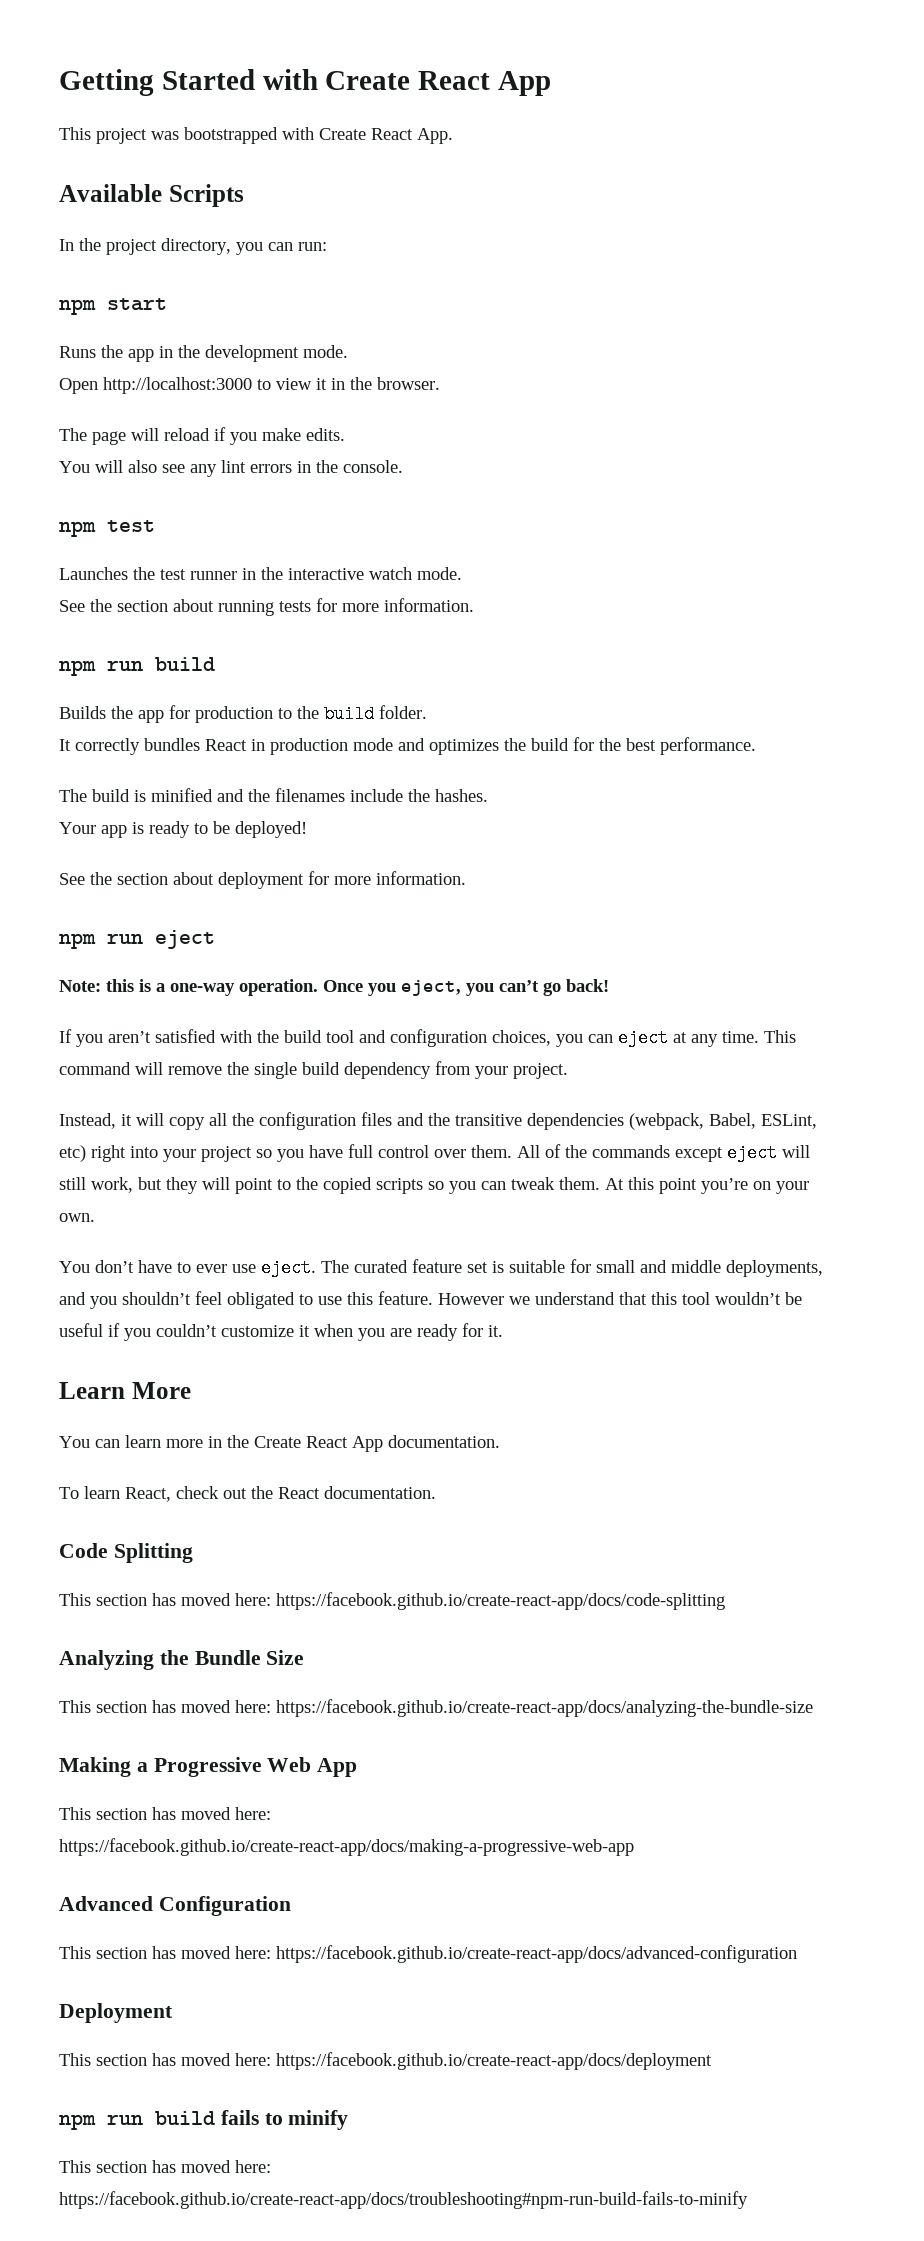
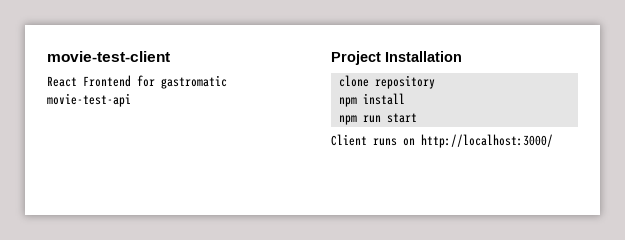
- Getting Started with Create React App
- This project was bootstrapped with Create React App.
- Available Scripts
- In the project directory, you can run:
- npm start
- Runs the app in the development mode.
- Open http://localhost:3000 to view it in the browser.
- The page will reload if you make edits.
- You will also see any lint errors in the console.
- npm test
- Launches the test runner in the interactive watch mode.
- See the section about running tests for more information.
- npm run build
- Builds the app for production to the build folder.
- It correctly bundles React in production mode and optimizes the build for the best performance.
- The build is minified and the filenames include the hashes.
- Your app is ready to be deployed!
- See the section about deployment for more information.
- npm run eject
- Note: this is a one-way operation. Once you eject, you can’t go back!
- If you aren’t satisfied with the build tool and configuration choices, you can eject at any time. This command will remove the single build dependency from your project.
- Instead, it will copy all the configuration files and the transitive dependencies (webpack, Babel, ESLint, etc) right into your project so you have full control over them. All of the commands except eject will still work, but they will point to the copied scripts so you can tweak them. At this point you’re on your own.
- You don’t have to ever use eject. The curated feature set is suitable for small and middle deployments, and you shouldn’t feel obligated to use this feature. However we understand that this tool wouldn’t be useful if you couldn’t customize it when you are ready for it.
- Learn More
- You can learn more in the Create React App documentation.
- To learn React, check out the React documentation.
- Code Splitting
- This section has moved here: https://facebook.github.io/create-react-app/docs/code-splitting
- Analyzing the Bundle Size
- This section has moved here: https://facebook.github.io/create-react-app/docs/analyzing-the-bundle-size
- Making a Progressive Web App
- This section has moved here: https://facebook.github.io/create-react-app/docs/making-a-progressive-web-app
- Advanced Configuration
- This section has moved here: https://facebook.github.io/create-react-app/docs/advanced-configuration
- Deployment
- This section has moved here: https://facebook.github.io/create-react-app/docs/deployment
- npm run build fails to minify
- This section has moved here: https://facebook.github.io/create-react-app/docs/troubleshooting#npm-run-build-fails-to-minify
+ movie-test-client
+ React Frontend for gastromatic movie-test-api
+ Project Installation
+ clone repository
+ npm install
+ npm run start
+ Client runs on http://localhost:3000/

